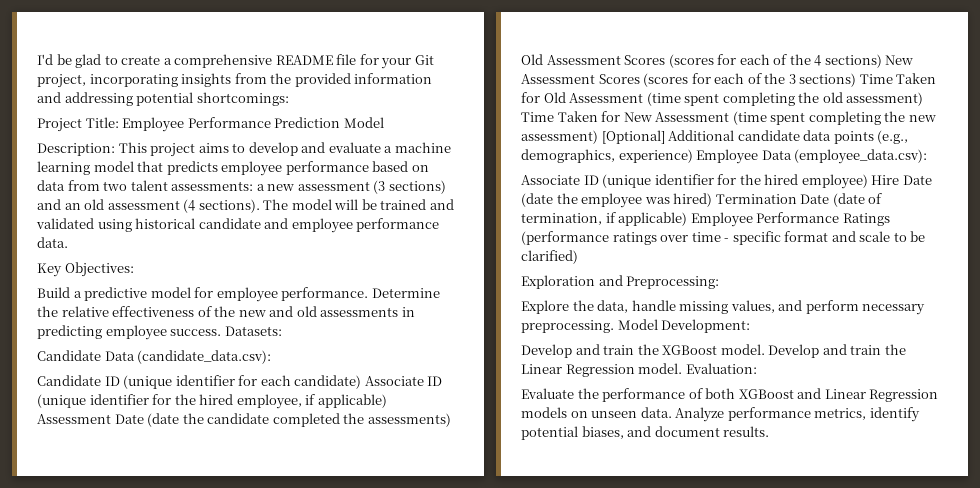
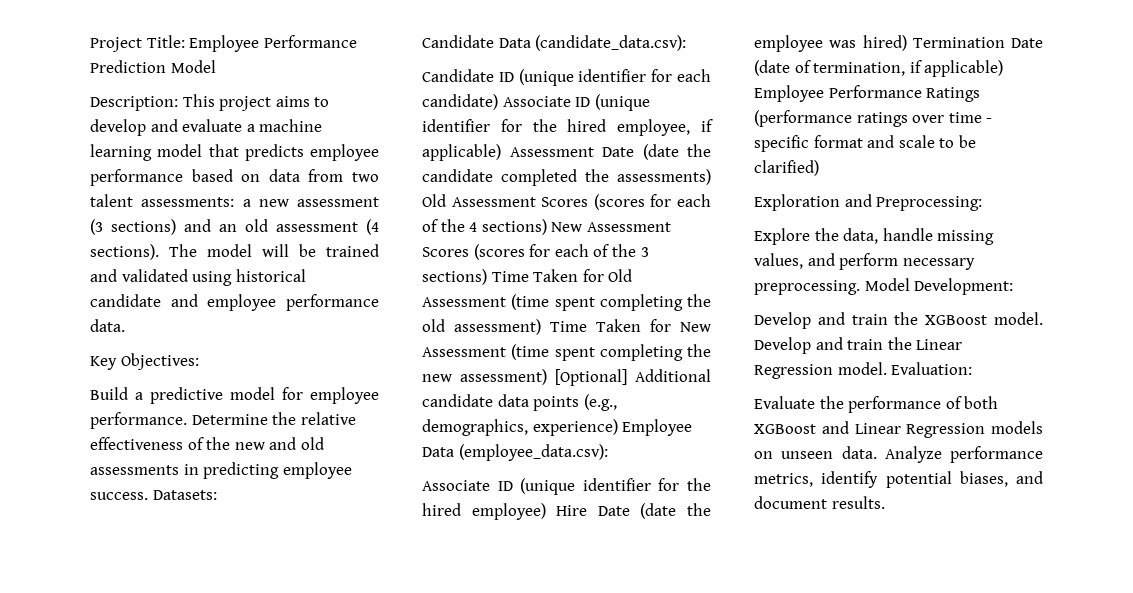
- I'd be glad to create a comprehensive README file for your Git project, incorporating insights from the provided information and addressing potential shortcomings:

